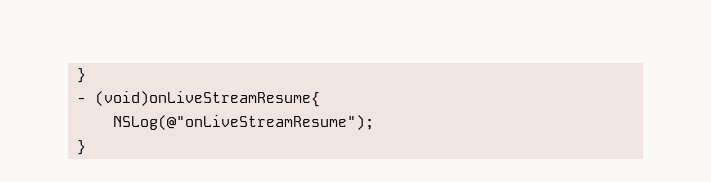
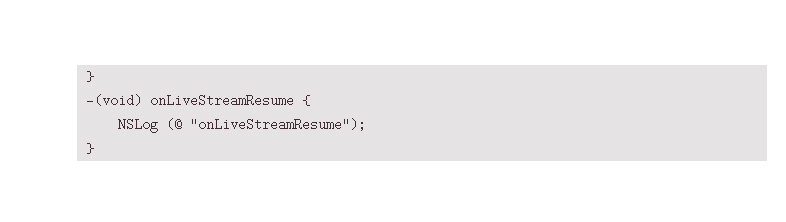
- - (void)onLiveStreamResume{
- NSLog(@"onLiveStreamResume");
+ -(void) onLiveStreamResume {
+ NSLog (@ "onLiveStreamResume");

